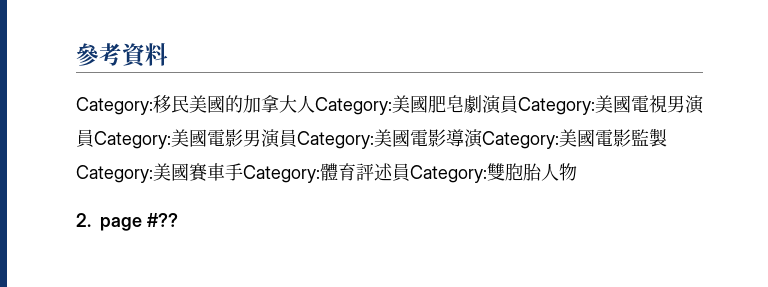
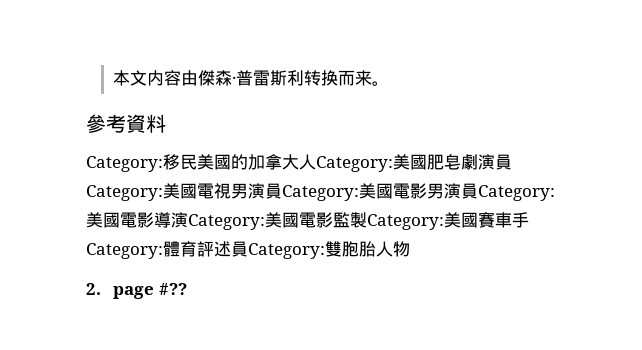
+ 本文内容由傑森·普雷斯利转换而来。

